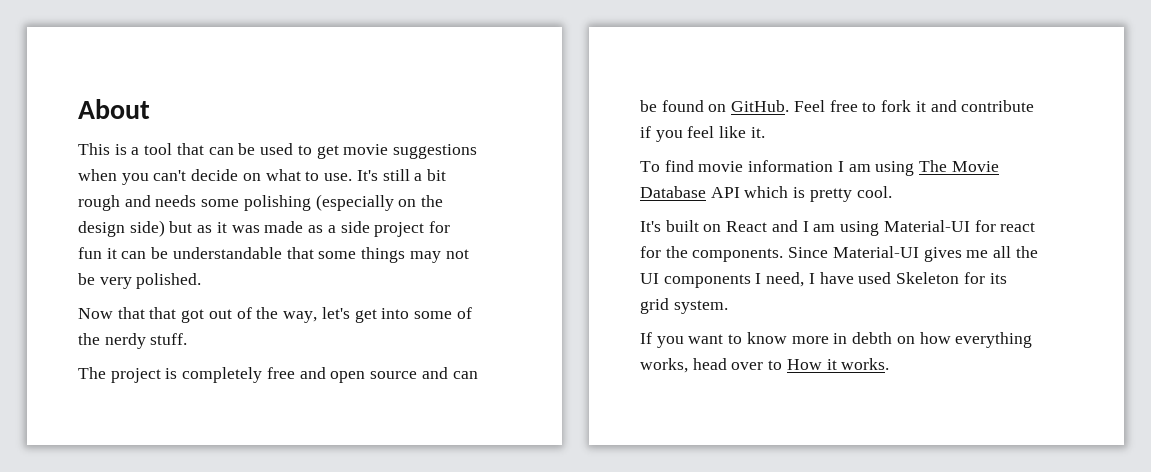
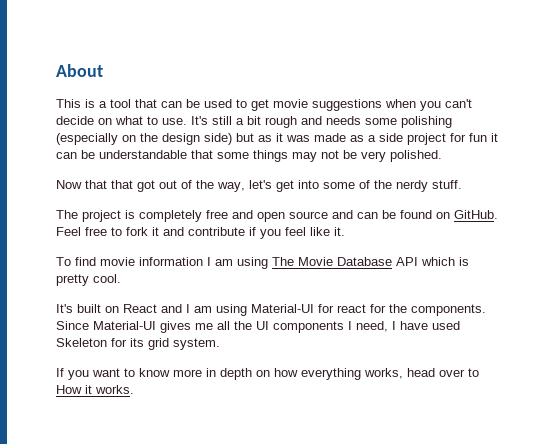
- If you want to know more in debth on how everything works, head over to How it works.
+ If you want to know more in depth on how everything works, head over to How it works.

